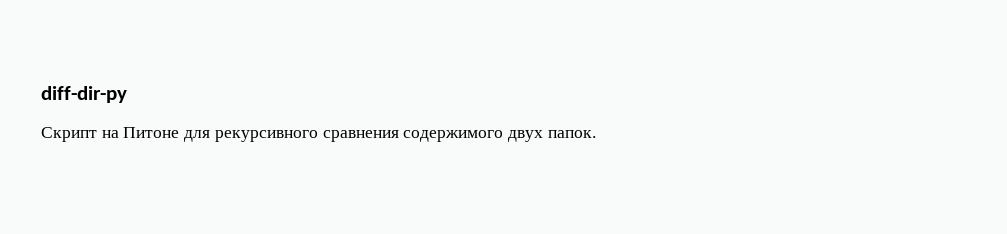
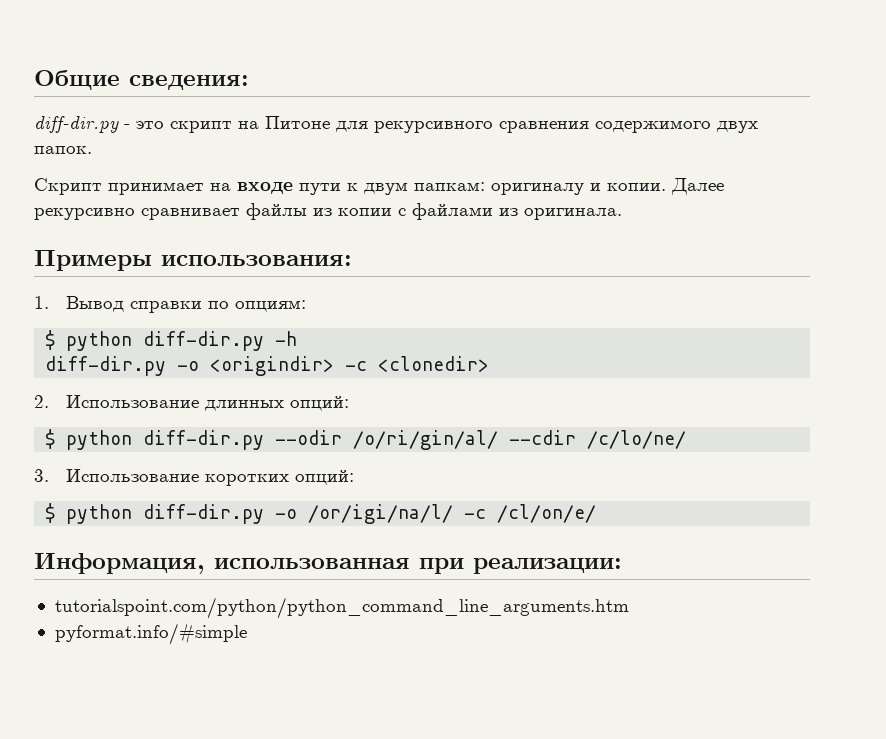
- diff-dir-py
- Скрипт на Питоне для рекурсивного сравнения содержимого двух папок.
+ Общие сведения:
+ diff-dir.py - это скрипт на Питоне для рекурсивного сравнения содержимого двух папок.
+ Скрипт принимает на входе пути к двум папкам: оригиналу и копии. Далее рекурсивно сравнивает файлы из копии с файлами из оригинала.
+ Примеры использования:
+ 1. Вывод справки по опциям:
+ $ python diff-dir.py -h
+ diff-dir.py -o <origindir> -c <clonedir>
+ 2. Использование длинных опций:
+ $ python diff-dir.py --odir /o/ri/gin/al/ --cdir /c/lo/ne/
+ 3. Использование коротких опций:
+ $ python diff-dir.py -o /or/igi/na/l/ -c /cl/on/e/
+ Информация, использованная при реализации:
+ tutorialspoint.com/python/python_command_line_arguments.htm
+ pyformat.info/#simple

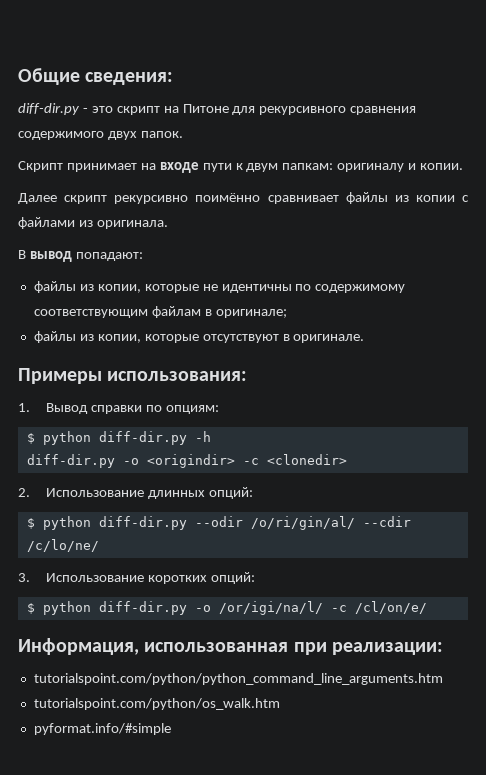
- Скрипт принимает на входе пути к двум папкам: оригиналу и копии. Далее рекурсивно сравнивает файлы из копии с файлами из оригинала.
+ Скрипт принимает на входе пути к двум папкам: оригиналу и копии.
+ Далее скрипт рекурсивно поимённо сравнивает файлы из копии с файлами из оригинала.
+ В вывод попадают:
+ файлы из копии, которые не идентичны по содержимому соответствующим файлам в оригинале;
+ файлы из копии, которые отсутствуют в оригинале.
+ tutorialspoint.com/python/os_walk.htm

